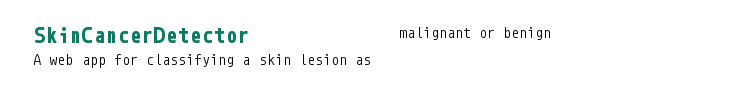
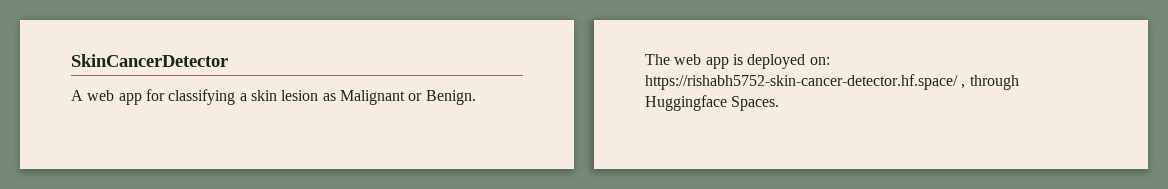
- A web app for classifying a skin lesion as malignant or benign
+ A web app for classifying a skin lesion as Malignant or Benign.
+ The web app is deployed on: https://rishabh5752-skin-cancer-detector.hf.space/ , through Huggingface Spaces.

